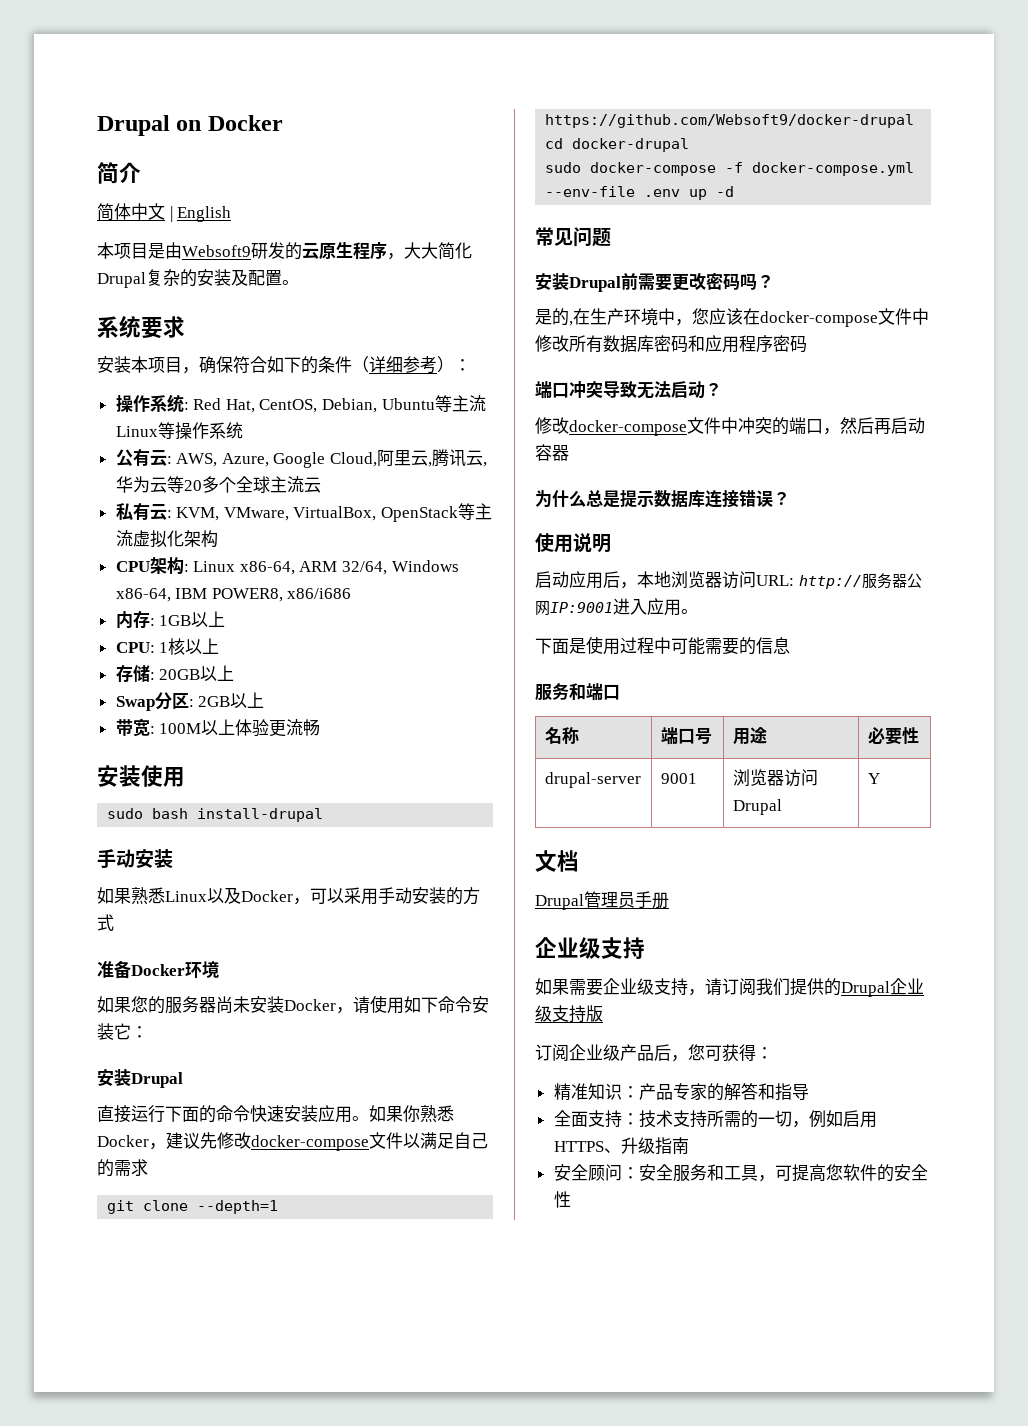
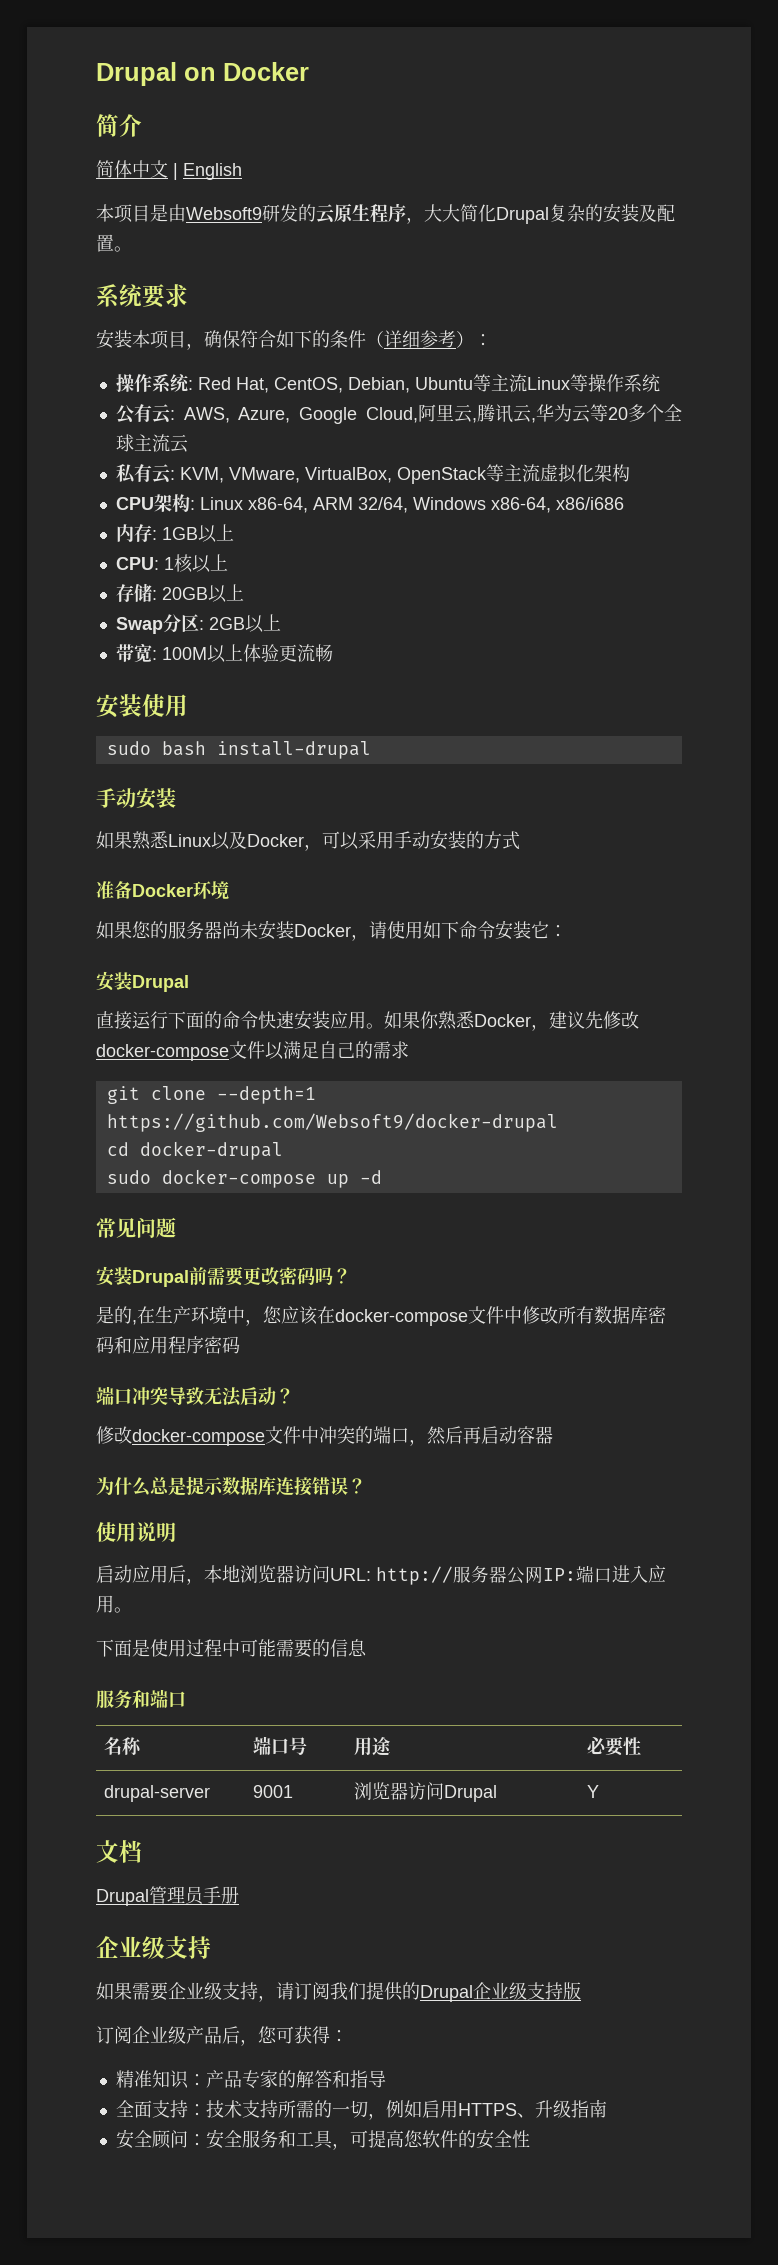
- CPU架构: Linux x86-64, ARM 32/64, Windows x86-64, IBM POWER8, x86/i686
+ CPU架构: Linux x86-64, ARM 32/64, Windows x86-64, x86/i686
- sudo docker-compose -f docker-compose.yml --env-file .env up -d
+ sudo docker-compose up -d
- 启动应用后，本地浏览器访问URL: http://服务器公网IP:9001进入应用。
+ 启动应用后，本地浏览器访问URL: http://服务器公网IP:端口进入应用。

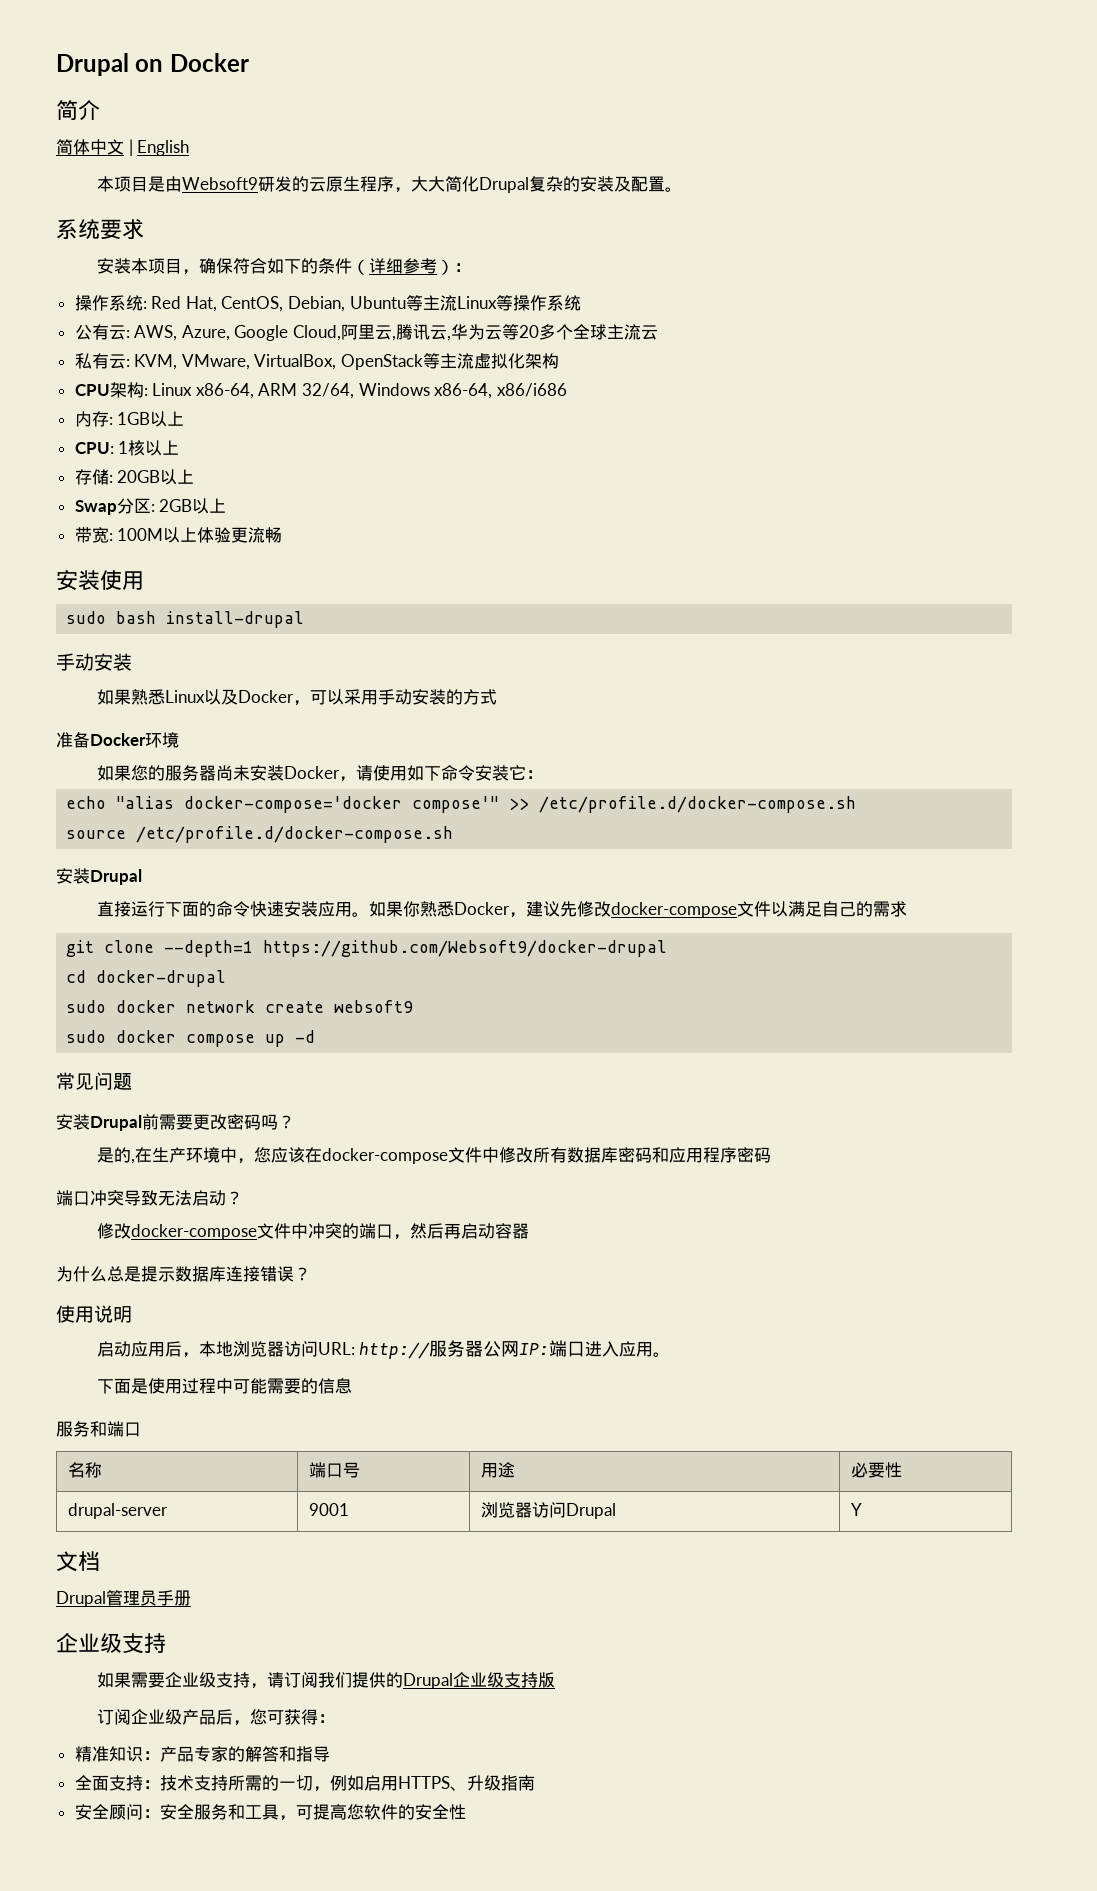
+ echo "alias docker-compose='docker compose'" >> /etc/profile.d/docker-compose.sh
+ source /etc/profile.d/docker-compose.sh
- sudo docker-compose up -d
+ sudo docker network create websoft9
+ sudo docker compose up -d

